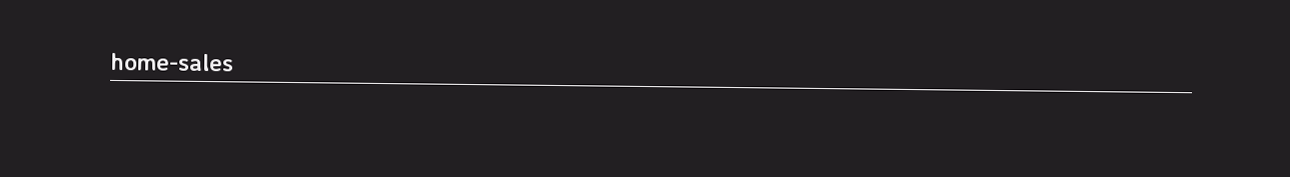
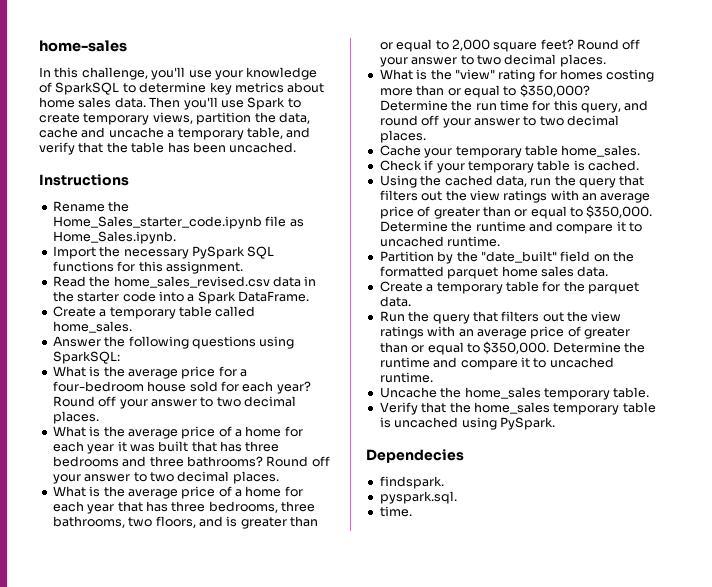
+ In this challenge, you'll use your knowledge of SparkSQL to determine key metrics about home sales data. Then you'll use Spark to create temporary views, partition the data, cache and uncache a temporary table, and verify that the table has been uncached.
+ Instructions
+ Rename the Home_Sales_starter_code.ipynb file as Home_Sales.ipynb.
+ Import the necessary PySpark SQL functions for this assignment.
+ Read the home_sales_revised.csv data in the starter code into a Spark DataFrame.
+ Create a temporary table called home_sales.
+ Answer the following questions using SparkSQL:
+ What is the average price for a four-bedroom house sold for each year? Round off your answer to two decimal places.
+ What is the average price of a home for each year it was built that has three bedrooms and three bathrooms? Round off your answer to two decimal places.
+ What is the average price of a home for each year that has three bedrooms, three bathrooms, two floors, and is greater than or equal to 2,000 square feet? Round off your answer to two decimal places.
+ What is the "view" rating for homes costing more than or equal to $350,000? Determine the run time for this query, and round off your answer to two decimal places.
+ Cache your temporary table home_sales.
+ Check if your temporary table is cached.
+ Using the cached data, run the query that filters out the view ratings with an average price of greater than or equal to $350,000. Determine the runtime and compare it to uncached runtime.
+ Partition by the "date_built" field on the formatted parquet home sales data.
+ Create a temporary table for the parquet data.
+ Run the query that filters out the view ratings with an average price of greater than or equal to $350,000. Determine the runtime and compare it to uncached runtime.
+ Uncache the home_sales temporary table.
+ Verify that the home_sales temporary table is uncached using PySpark.
+ Dependecies
+ findspark.
+ pyspark.sql.
+ time.

